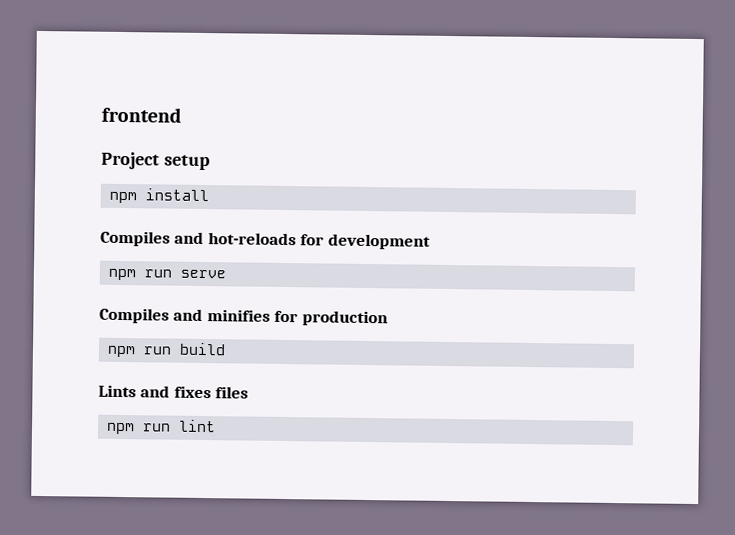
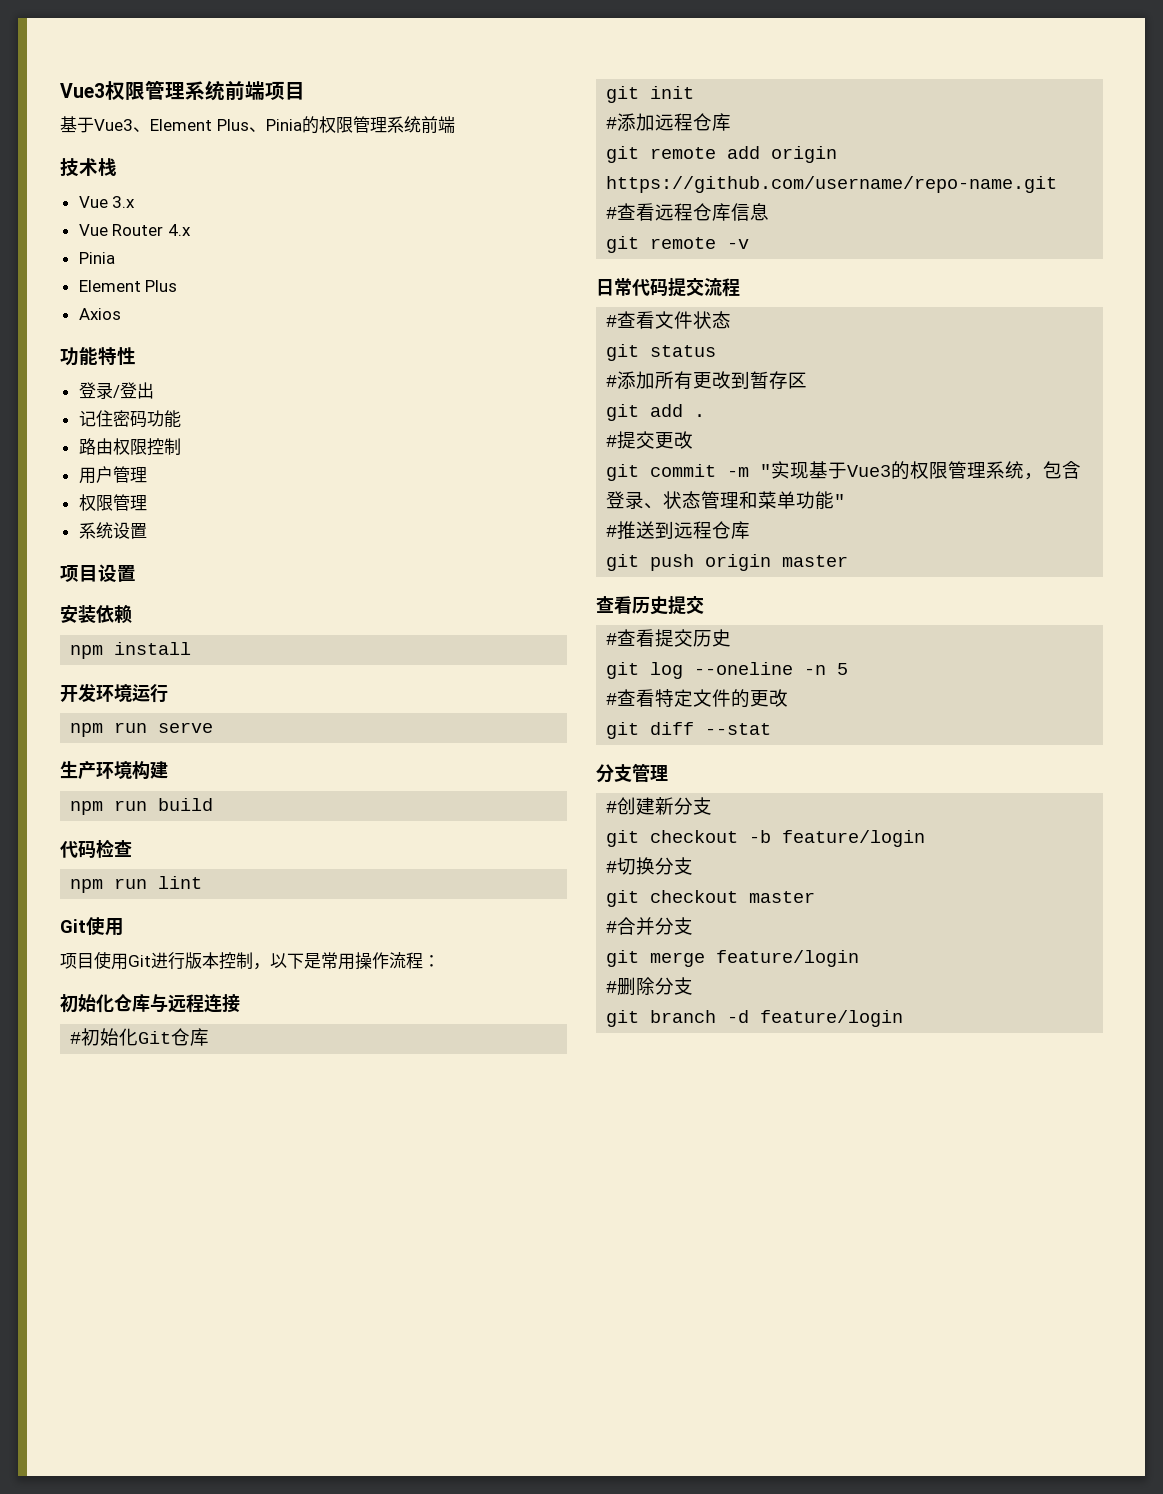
- frontend
- Project setup
+ Vue3权限管理系统前端项目
+ 基于Vue3、Element Plus、Pinia的权限管理系统前端
+ 技术栈
+ Vue 3.x
+ Vue Router 4.x
+ Pinia
+ Element Plus
+ Axios
+ 功能特性
+ 登录/登出
+ 记住密码功能
+ 路由权限控制
+ 用户管理
+ 权限管理
+ 系统设置
+ 项目设置
+ 安装依赖
  npm install
- Compiles and hot-reloads for development
+ 开发环境运行
  npm run serve
- Compiles and minifies for production
+ 生产环境构建
- Lints and fixes files
+ 代码检查
+ Git使用
+ 项目使用Git进行版本控制，以下是常用操作流程：
+ 初始化仓库与远程连接
+ #初始化Git仓库
+ git init
+ #添加远程仓库
+ git remote add origin https://github.com/username/repo-name.git
+ #查看远程仓库信息
+ git remote -v
+ 日常代码提交流程
+ #查看文件状态
+ git status
+ #添加所有更改到暂存区
+ git add .
+ #提交更改
+ git commit -m "实现基于Vue3的权限管理系统，包含登录、状态管理和菜单功能"
+ #推送到远程仓库
+ git push origin master
+ 查看历史提交
+ #查看提交历史
+ git log --oneline -n 5
+ #查看特定文件的更改
+ git diff --stat
+ 分支管理
+ #创建新分支
+ git checkout -b feature/login
+ #切换分支
+ git checkout master
+ #合并分支
+ git merge feature/login
+ #删除分支
+ git branch -d feature/login

